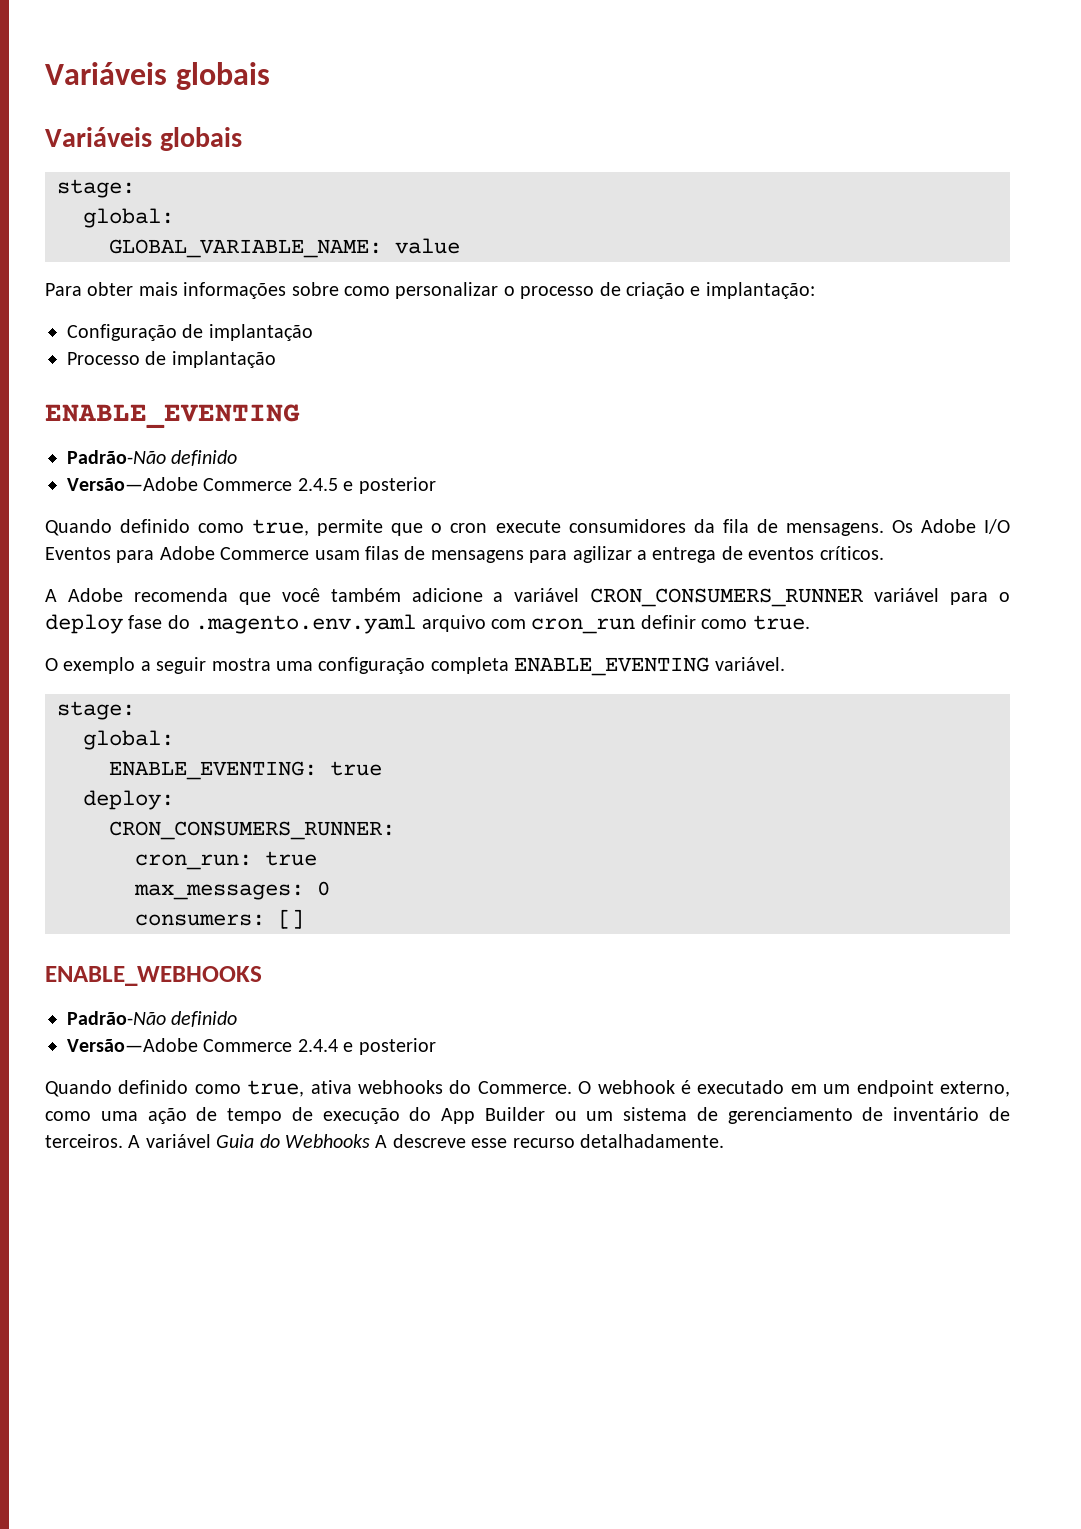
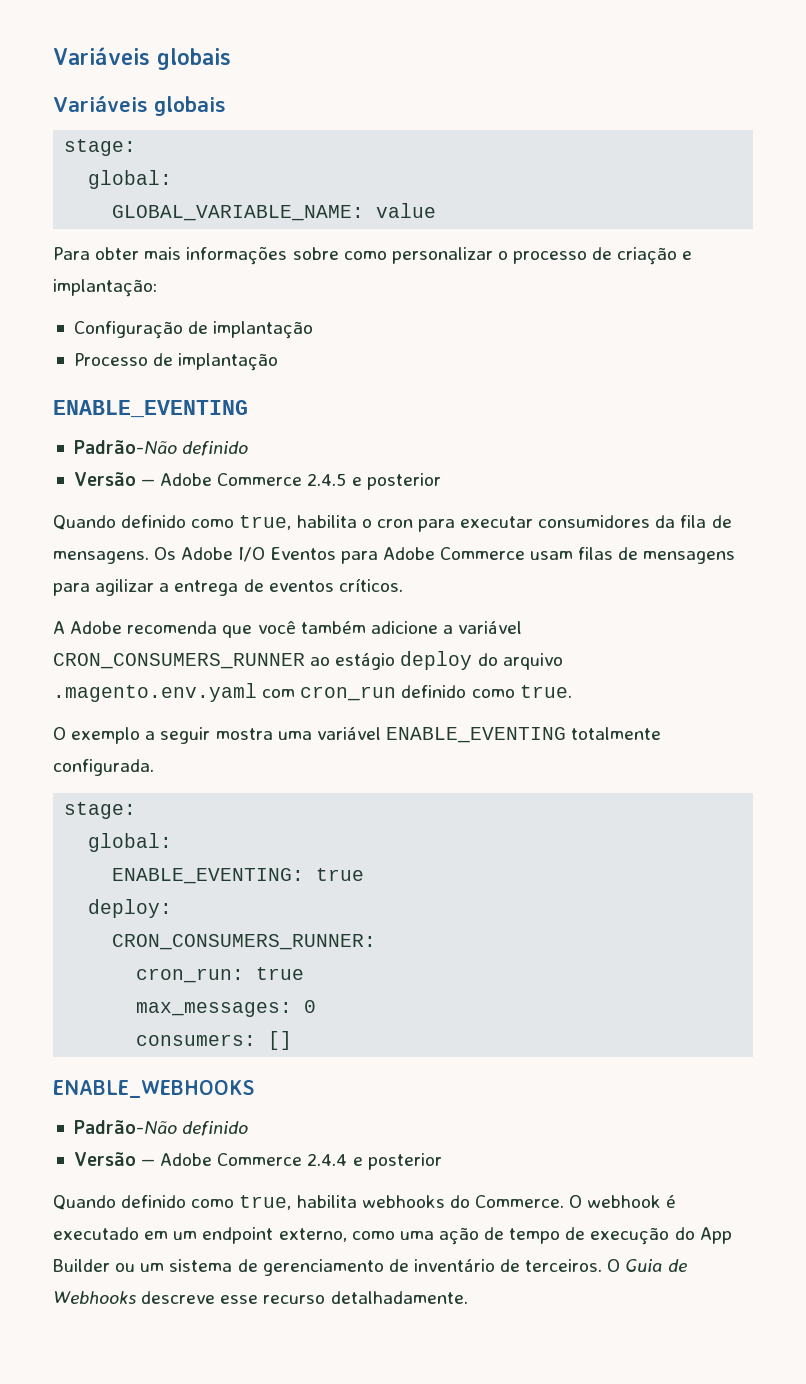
- Versão—Adobe Commerce 2.4.5 e posterior
+ Versão — Adobe Commerce 2.4.5 e posterior
- Quando definido como true, permite que o cron execute consumidores da fila de mensagens.
+ Quando definido como true, habilita o cron para executar consumidores da fila de mensagens.
- A Adobe recomenda que você também adicione a variável CRON_CONSUMERS_RUNNER variável para o deploy fase do .magento.env.yaml arquivo com cron_run definir como true.
+ A Adobe recomenda que você também adicione a variável CRON_CONSUMERS_RUNNER ao estágio deploy do arquivo .magento.env.yaml com cron_run definido como true.
- O exemplo a seguir mostra uma configuração completa ENABLE_EVENTING variável.
+ O exemplo a seguir mostra uma variável ENABLE_EVENTING totalmente configurada.
- Versão—Adobe Commerce 2.4.4 e posterior
+ Versão — Adobe Commerce 2.4.4 e posterior
- Quando definido como true, ativa webhooks do Commerce.
+ Quando definido como true, habilita webhooks do Commerce.
- A variável Guia do Webhooks A descreve esse recurso detalhadamente.
+ O Guia de Webhooks descreve esse recurso detalhadamente.

